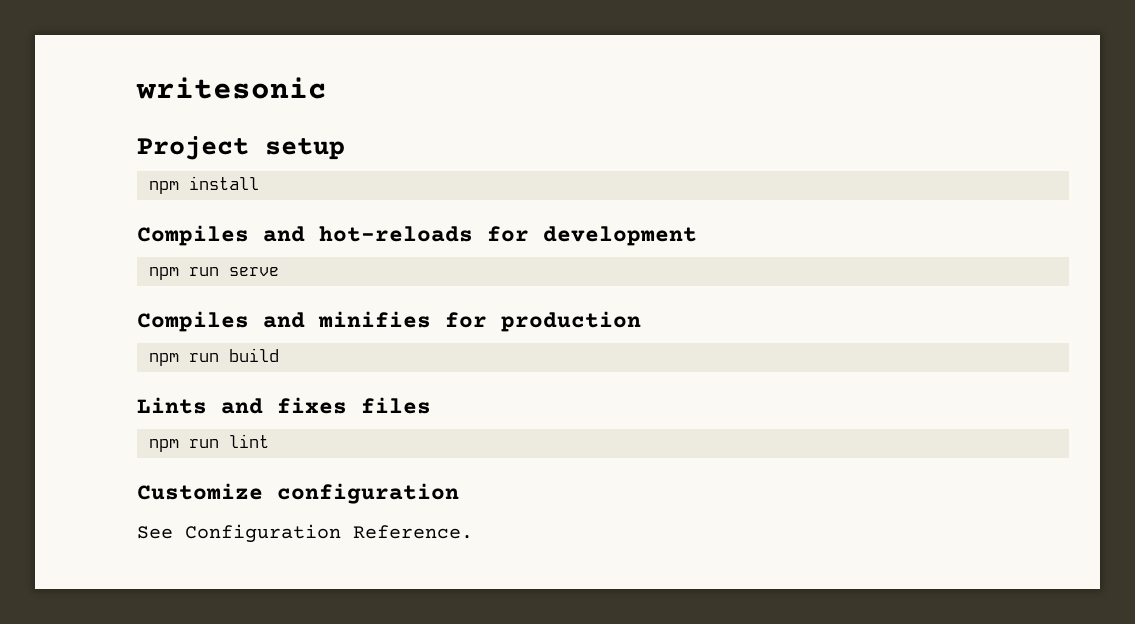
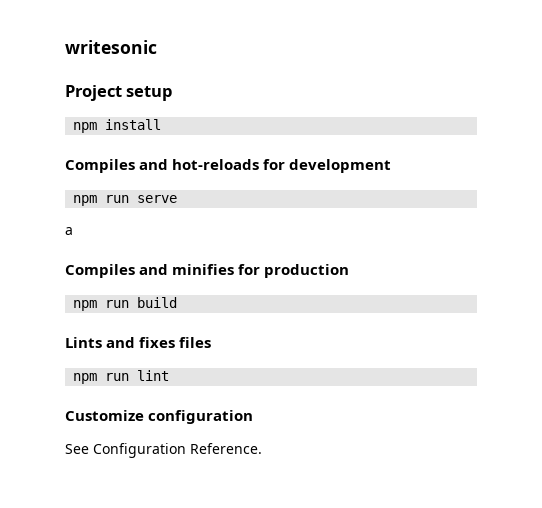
+ a

